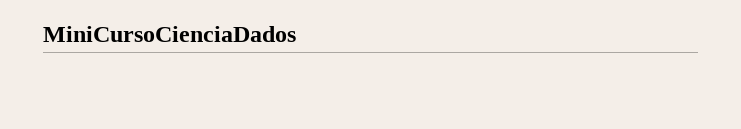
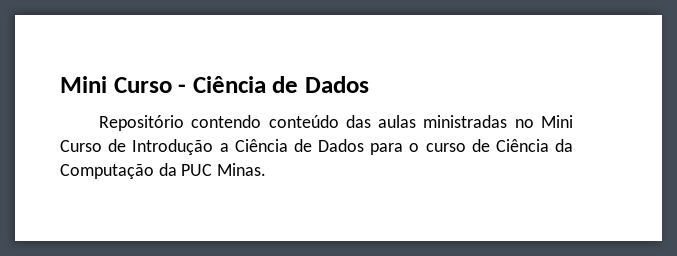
- MiniCursoCienciaDados
+ Mini Curso - Ciência de Dados
+ Repositório contendo conteúdo das aulas ministradas no Mini Curso de Introdução a Ciência de Dados para o curso de Ciência da Computação da PUC Minas.

